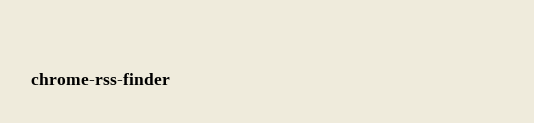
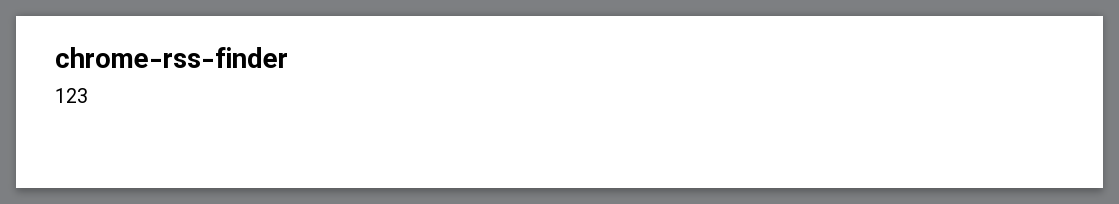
+ 123

